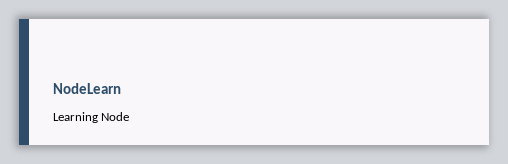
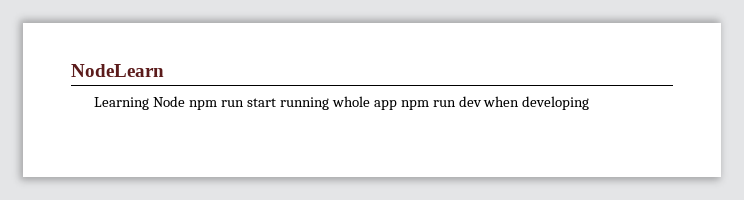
- Learning Node
+ Learning Node npm run start running whole app npm run dev when developing

